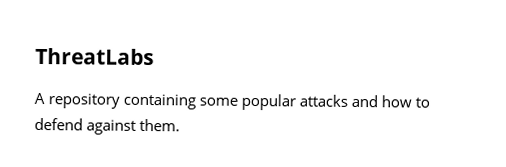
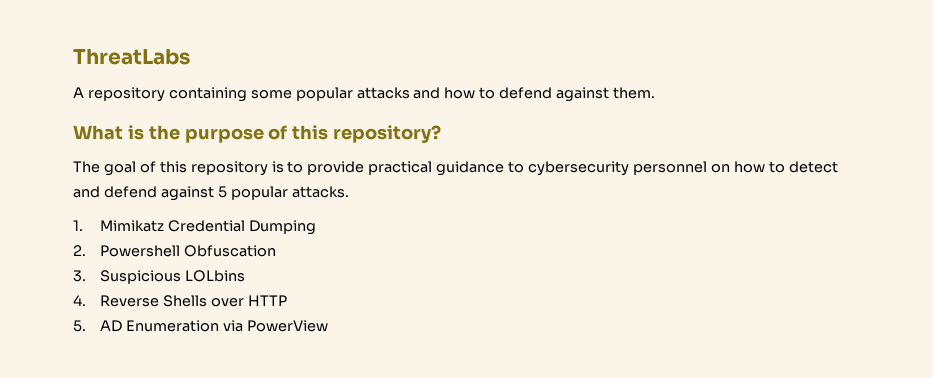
+ What is the purpose of this repository?
+ The goal of this repository is to provide practical guidance to cybersecurity personnel on how to detect and defend against 5 popular attacks.
+ 1. Mimikatz Credential Dumping
+ 2. Powershell Obfuscation
+ 3. Suspicious LOLbins
+ 4. Reverse Shells over HTTP
+ 5. AD Enumeration via PowerView

